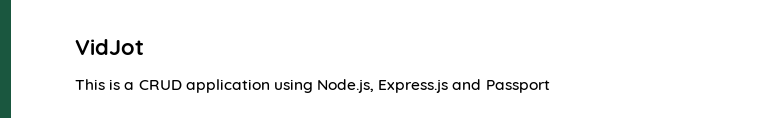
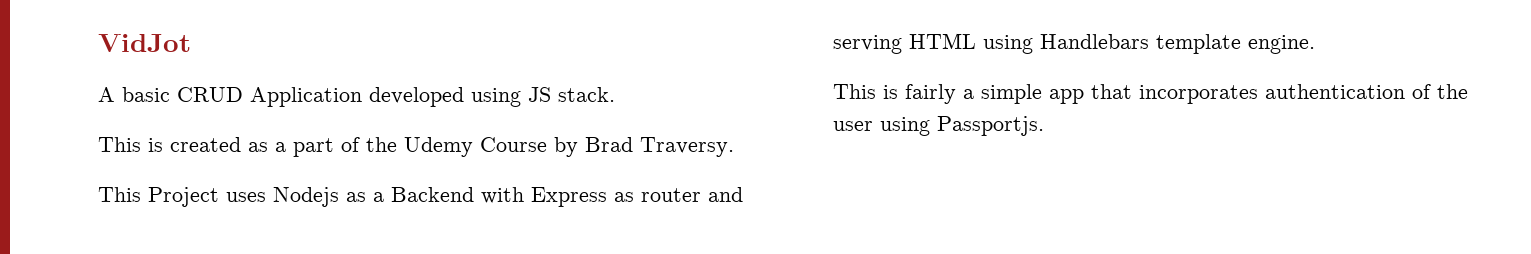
- This is a CRUD application using Node.js, Express.js and Passport
+ A basic CRUD Application developed using JS stack.
+ This is created as a part of the Udemy Course by Brad Traversy.
+ This Project uses Nodejs as a Backend with Express as router and serving HTML using Handlebars template engine.
+ This is fairly a simple app that incorporates authentication of the user using Passportjs.

